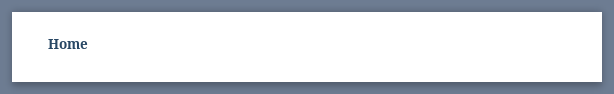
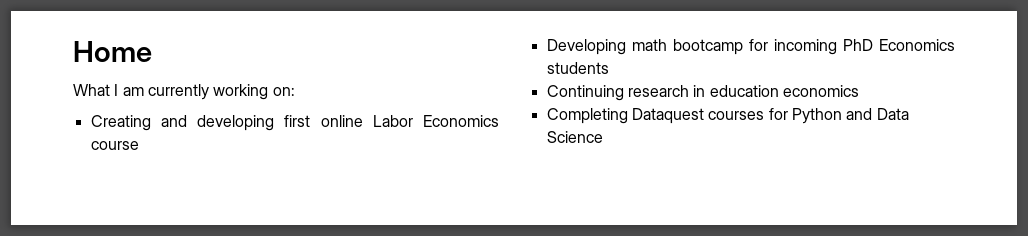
+ What I am currently working on:
+ Creating and developing first online Labor Economics course
+ Developing math bootcamp for incoming PhD Economics students
+ Continuing research in education economics
+ Completing Dataquest courses for Python and Data Science

